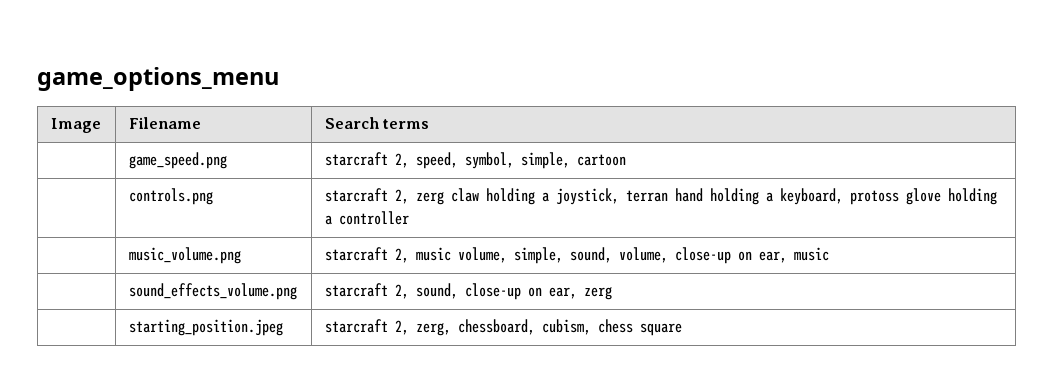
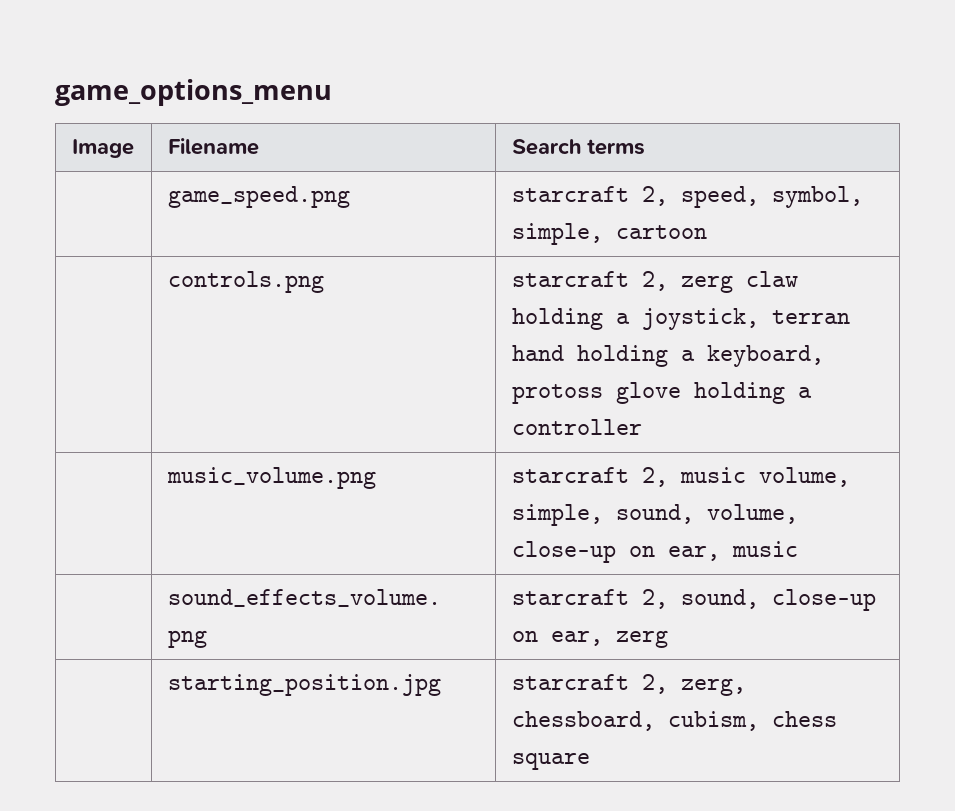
- | starting_position.jpeg | starcraft 2, zerg, chessboard, cubism, chess square
+ | starting_position.jpg | starcraft 2, zerg, chessboard, cubism, chess square

